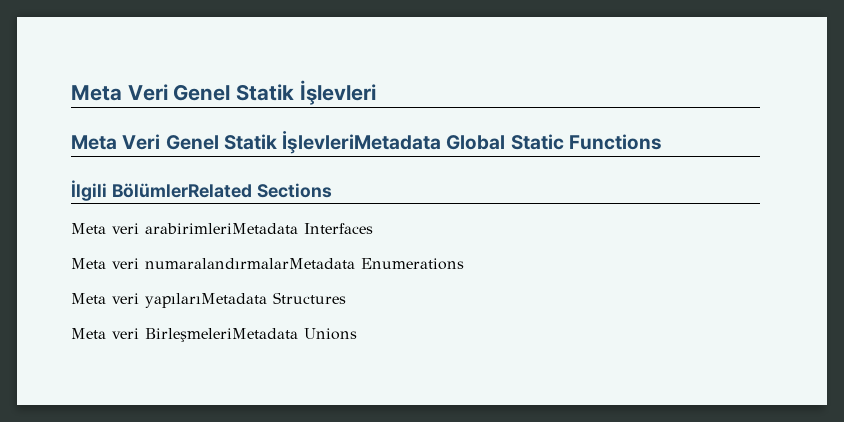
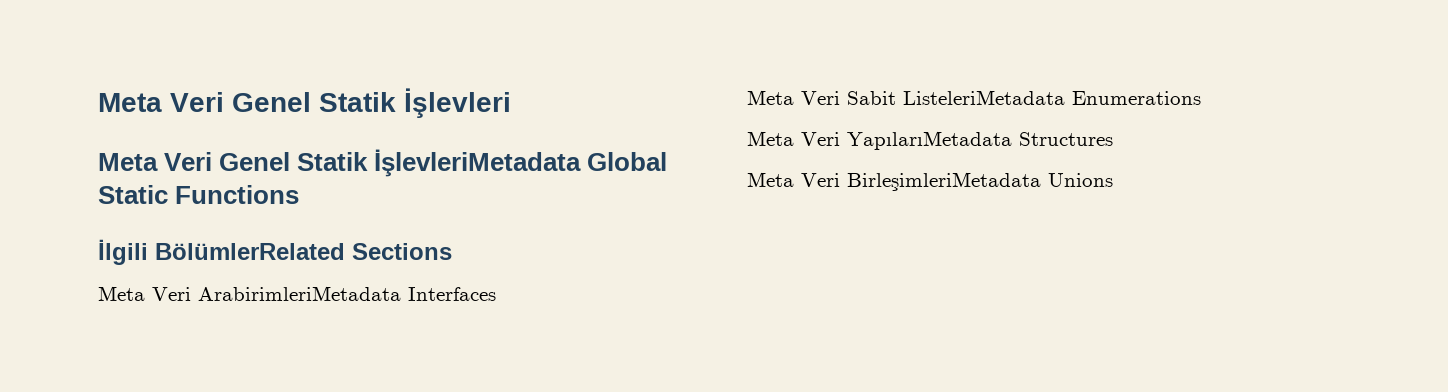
- Meta veri arabirimleriMetadata Interfaces
+ Meta Veri ArabirimleriMetadata Interfaces
- Meta veri numaralandırmalarMetadata Enumerations
+ Meta Veri Sabit ListeleriMetadata Enumerations
- Meta veri yapılarıMetadata Structures
+ Meta Veri YapılarıMetadata Structures
- Meta veri BirleşmeleriMetadata Unions
+ Meta Veri BirleşimleriMetadata Unions

